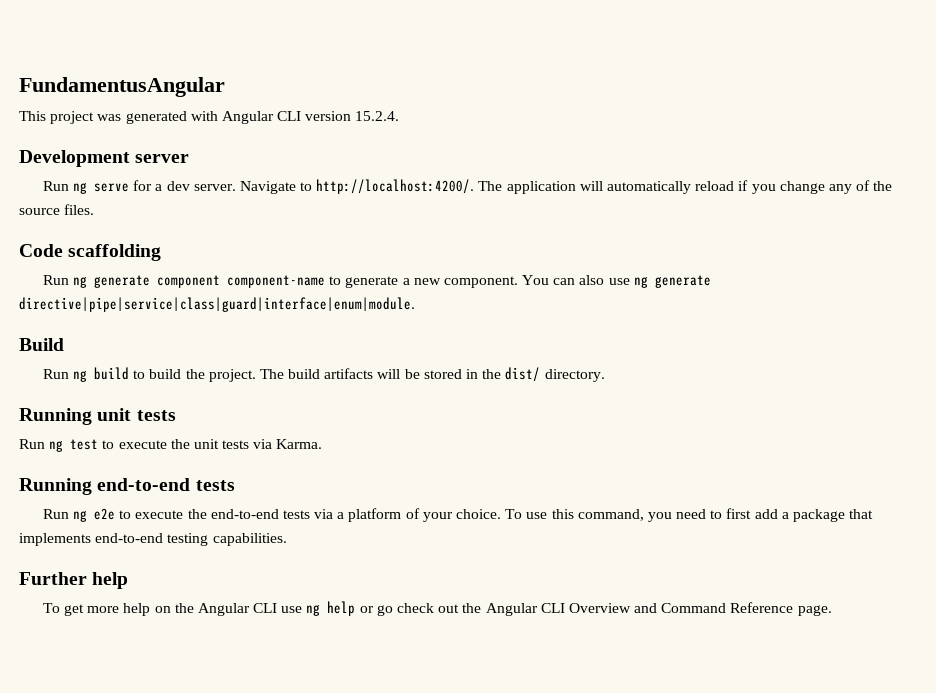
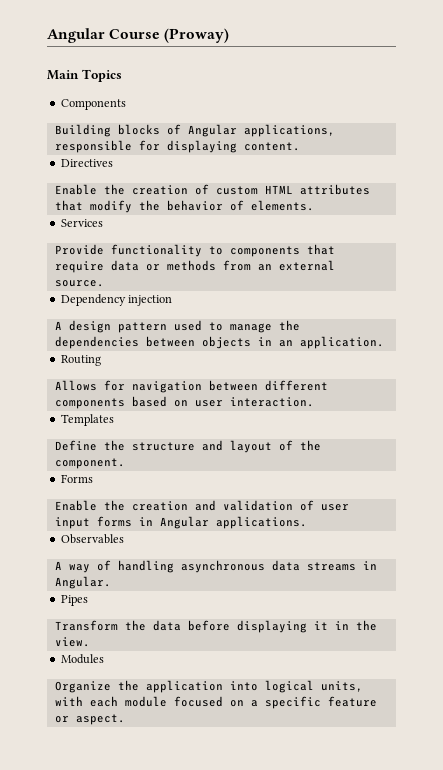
- FundamentusAngular
- This project was generated with Angular CLI version 15.2.4.
- Development server
- Run ng serve for a dev server. Navigate to http://localhost:4200/. The application will automatically reload if you change any of the source files.
- Code scaffolding
- Run ng generate component component-name to generate a new component. You can also use ng generate directive|pipe|service|class|guard|interface|enum|module.
- Build
- Run ng build to build the project. The build artifacts will be stored in the dist/ directory.
- Running unit tests
- Run ng test to execute the unit tests via Karma.
- Running end-to-end tests
- Run ng e2e to execute the end-to-end tests via a platform of your choice. To use this command, you need to first add a package that implements end-to-end testing capabilities.
- Further help
- To get more help on the Angular CLI use ng help or go check out the Angular CLI Overview and Command Reference page.
+ Angular Course (Proway)
+ Main Topics
+ Components
+ Building blocks of Angular applications, responsible for displaying content.
+ Directives
+ Enable the creation of custom HTML attributes that modify the behavior of elements.
+ Services
+ Provide functionality to components that require data or methods from an external source.
+ Dependency injection
+ A design pattern used to manage the dependencies between objects in an application.
+ Routing
+ Allows for navigation between different components based on user interaction.
+ Templates
+ Define the structure and layout of the component.
+ Forms
+ Enable the creation and validation of user input forms in Angular applications.
+ Observables
+ A way of handling asynchronous data streams in Angular.
+ Pipes
+ Transform the data before displaying it in the view.
+ Modules
+ Organize the application into logical units, with each module focused on a specific feature or aspect.

